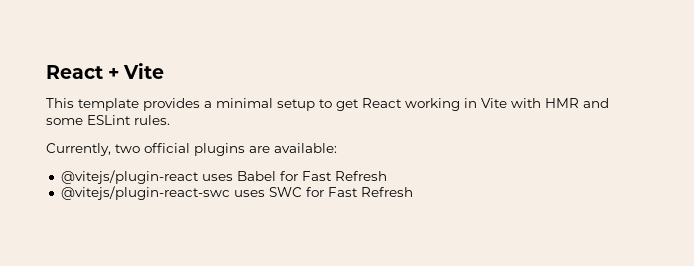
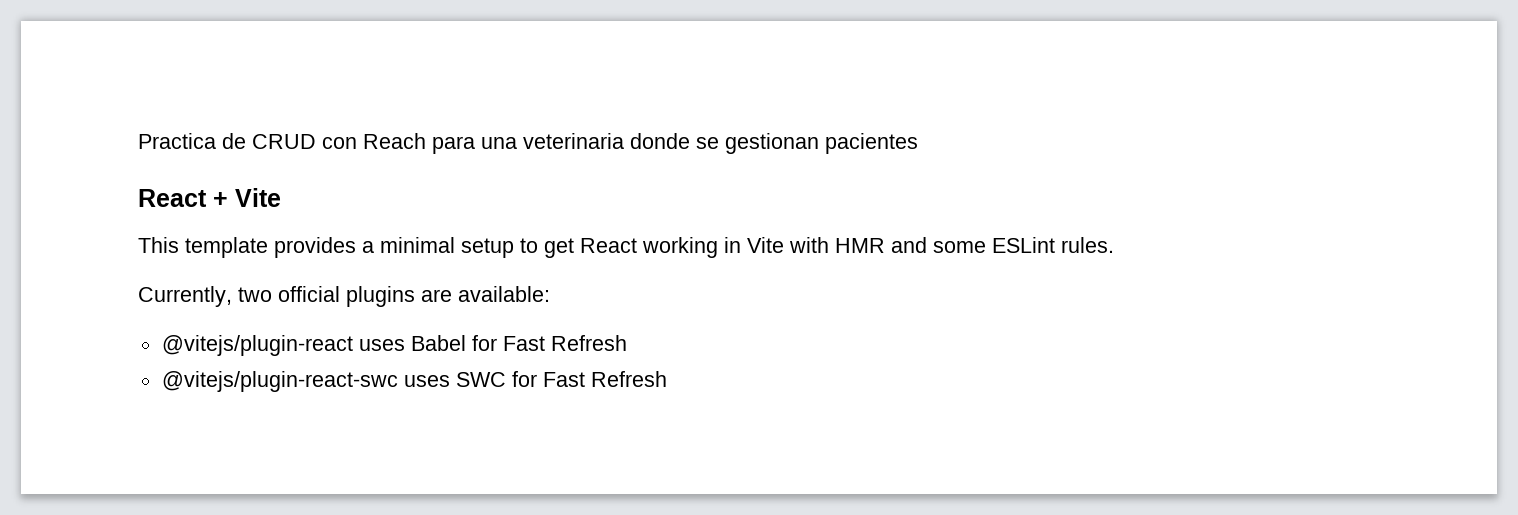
+ Practica de CRUD con Reach para una veterinaria donde se gestionan pacientes

